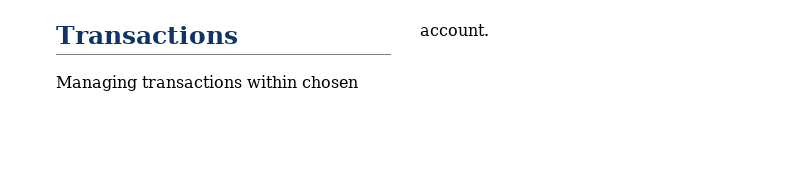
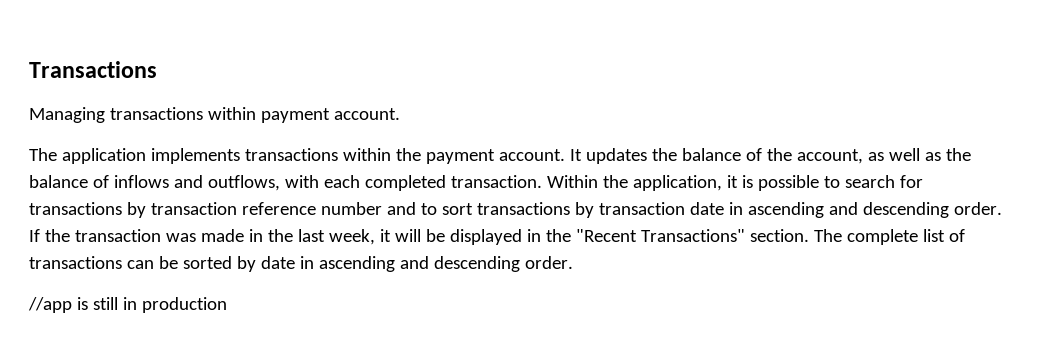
- Managing transactions within chosen account.
+ Managing transactions within payment account.
+ The application implements transactions within the payment account. It updates the balance of the account, as well as the balance of inflows and outflows, with each completed transaction. Within the application, it is possible to search for transactions by transaction reference number and to sort transactions by transaction date in ascending and descending order. If the transaction was made in the last week, it will be displayed in the "Recent Transactions" section. The complete list of transactions can be sorted by date in ascending and descending order.
+ //app is still in production

